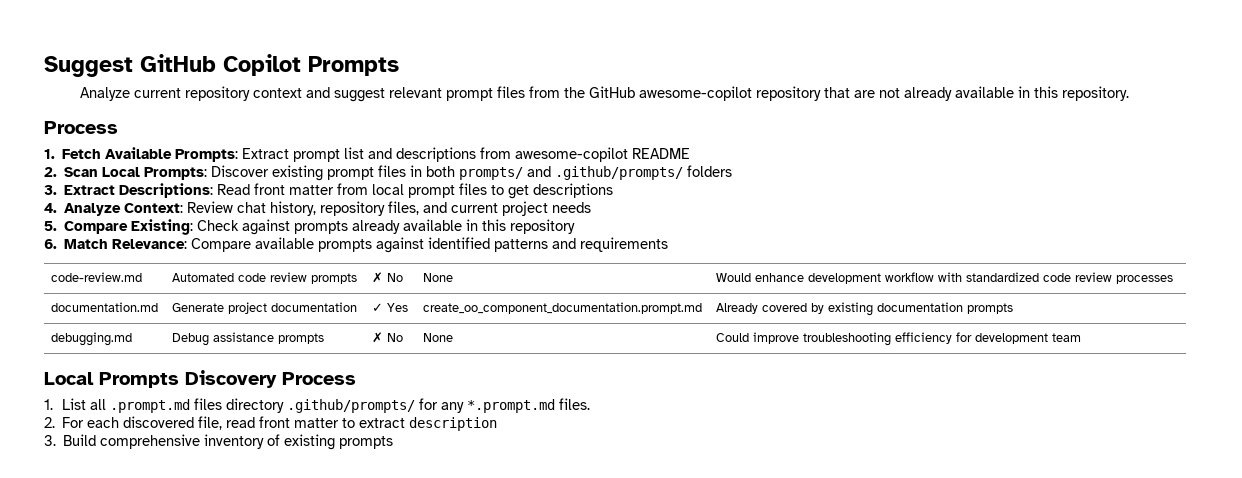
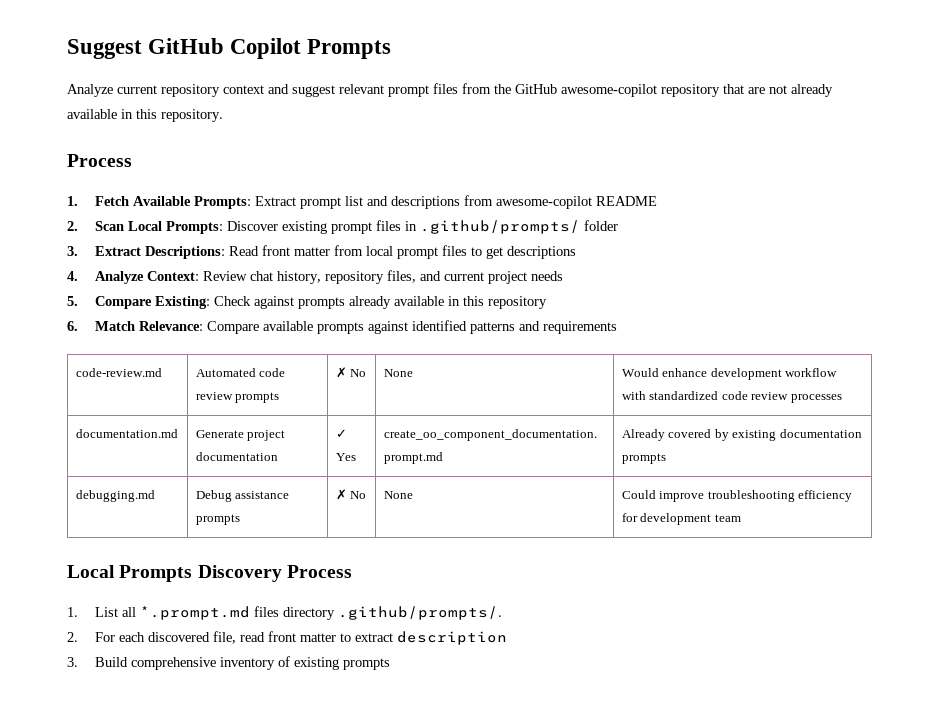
- 2. Scan Local Prompts: Discover existing prompt files in both prompts/ and .github/prompts/ folders
+ 2. Scan Local Prompts: Discover existing prompt files in .github/prompts/ folder
- 1. List all .prompt.md files directory .github/prompts/ for any *.prompt.md files.
+ 1. List all *.prompt.md files directory .github/prompts/.

